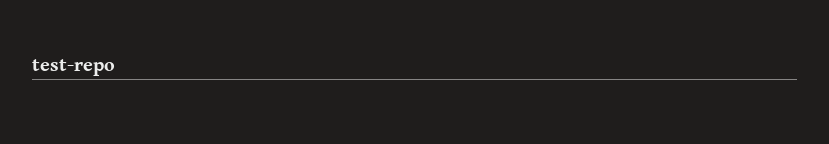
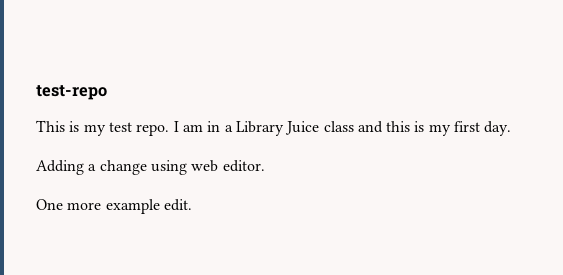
+ This is my test repo. I am in a Library Juice class and this is my first day.
+ Adding a change using web editor.
+ One more example edit.

